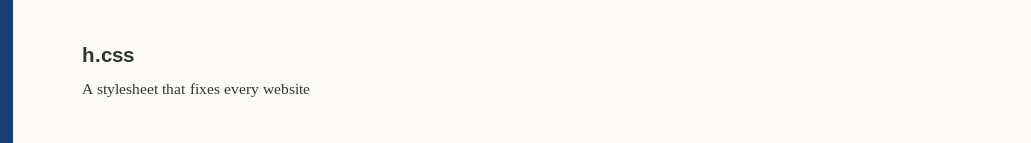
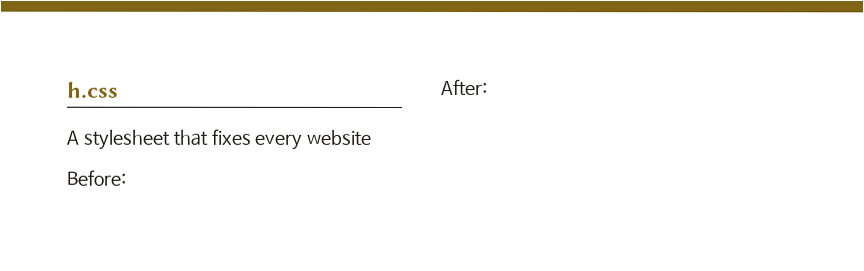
+ Before:
+ After:

